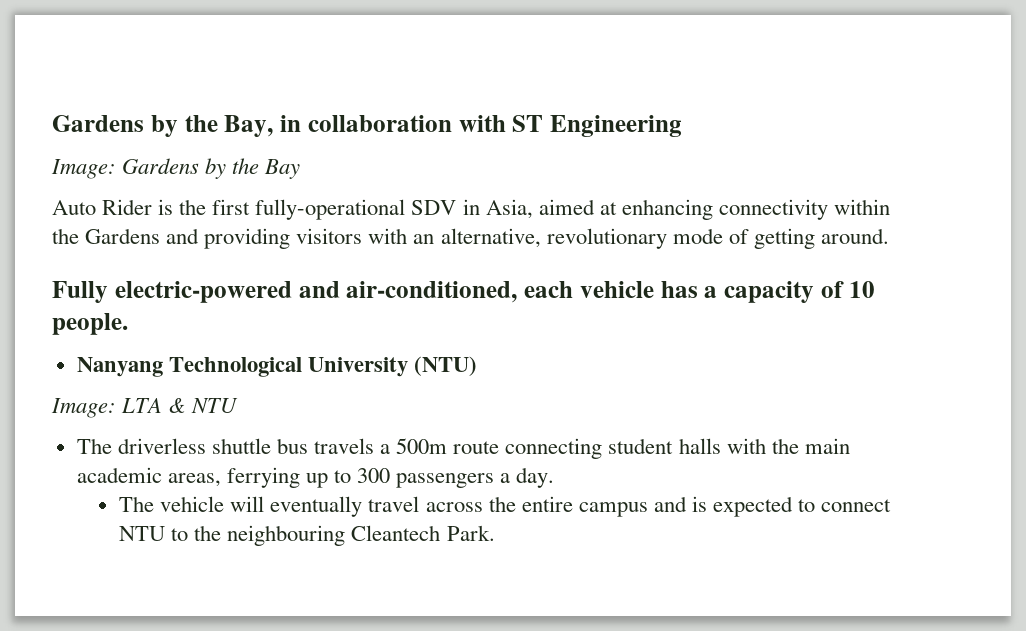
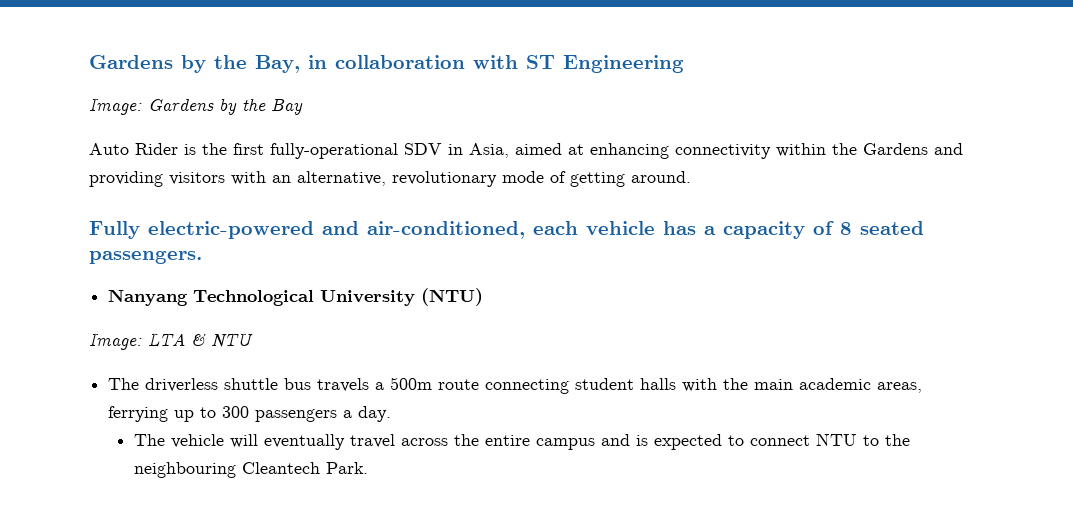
- Fully electric-powered and air-conditioned, each vehicle has a capacity of 10 people.
+ Fully electric-powered and air-conditioned, each vehicle has a capacity of 8 seated passengers.

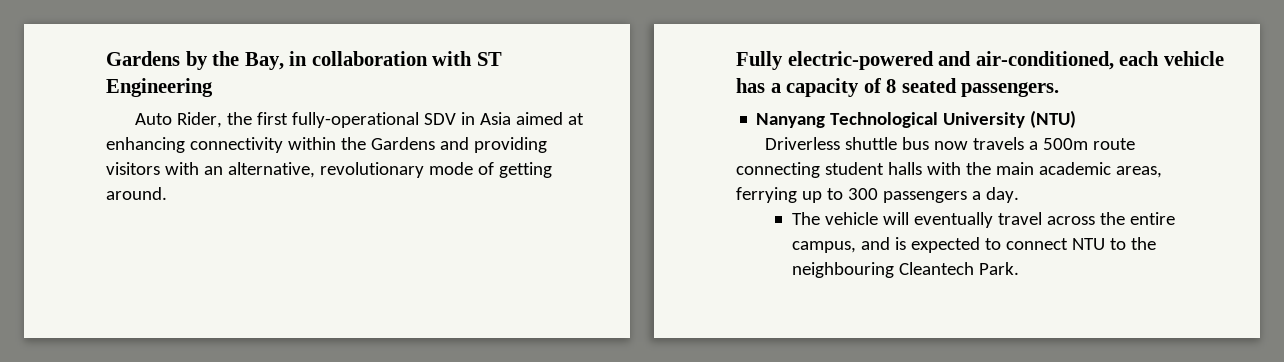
- Image: Gardens by the Bay
- Auto Rider is the first fully-operational SDV in Asia, aimed at enhancing connectivity within the Gardens and providing visitors with an alternative, revolutionary mode of getting around.
+ Auto Rider, the first fully-operational SDV in Asia aimed at enhancing connectivity within the Gardens and providing visitors with an alternative, revolutionary mode of getting around.
- Image: LTA & NTU
- The driverless shuttle bus travels a 500m route connecting student halls with the main academic areas, ferrying up to 300 passengers a day.
+ Driverless shuttle bus now travels a 500m route connecting student halls with the main academic areas, ferrying up to 300 passengers a day.
- The vehicle will eventually travel across the entire campus and is expected to connect NTU to the neighbouring Cleantech Park.
+ The vehicle will eventually travel across the entire campus, and is expected to connect NTU to the neighbouring Cleantech Park.

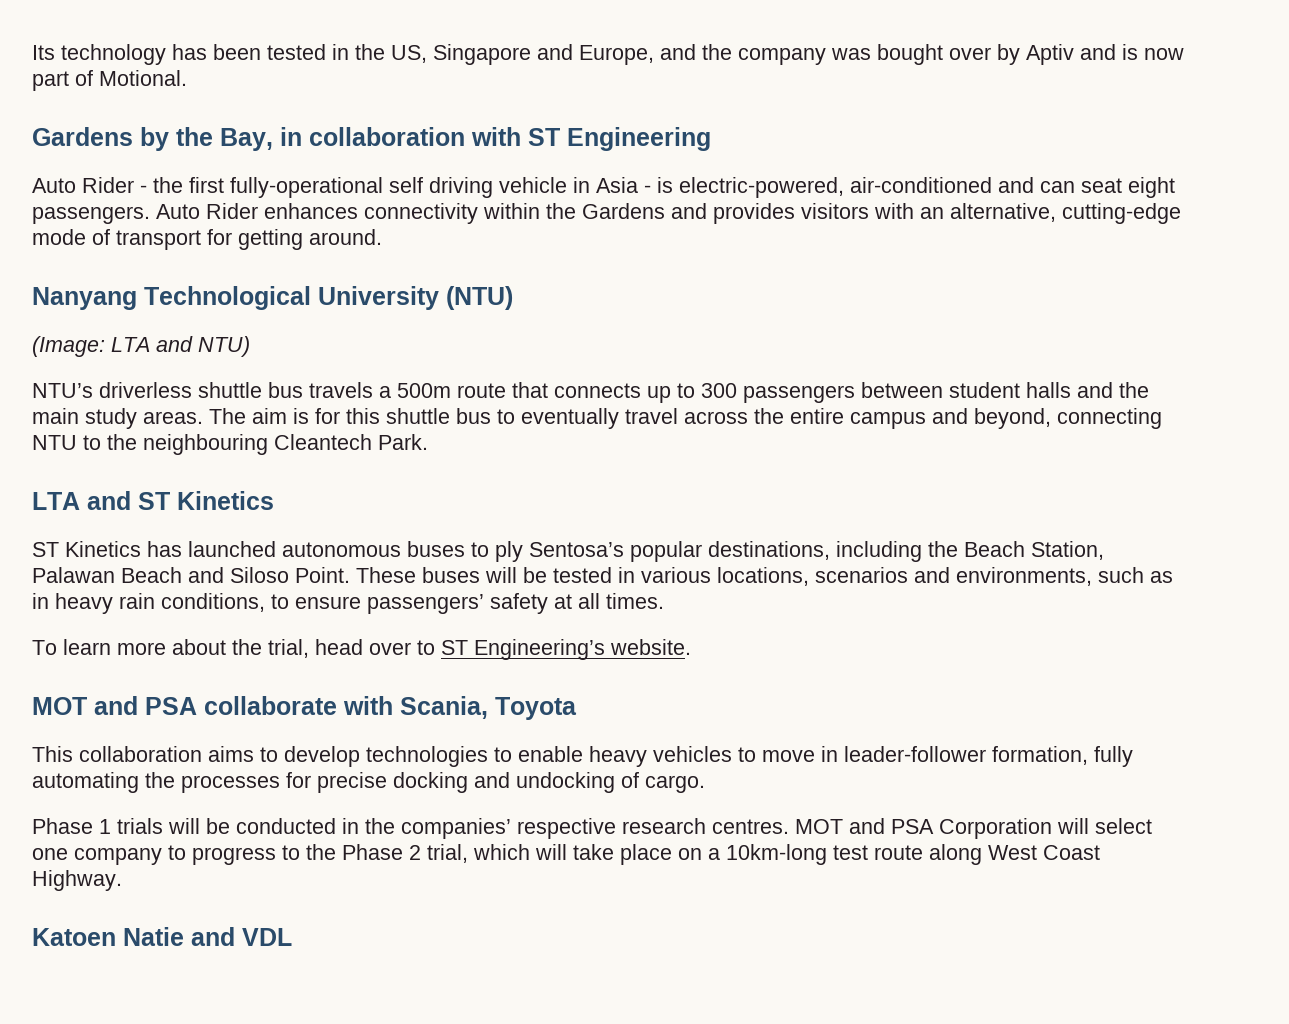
+ Its technology has been tested in the US, Singapore and Europe, and the company was bought over by Aptiv and is now part of Motional.
- Auto Rider, the first fully-operational SDV in Asia aimed at enhancing connectivity within the Gardens and providing visitors with an alternative, revolutionary mode of getting around.
+ Auto Rider - the first fully-operational self driving vehicle in Asia - is electric-powered, air-conditioned and can seat eight passengers. Auto Rider enhances connectivity within the Gardens and provides visitors with an alternative, cutting-edge mode of transport for getting around.
- Fully electric-powered and air-conditioned, each vehicle has a capacity of 8 seated passengers.
  Nanyang Technological University (NTU)
- Driverless shuttle bus now travels a 500m route connecting student halls with the main academic areas, ferrying up to 300 passengers a day.
- The vehicle will eventually travel across the entire campus, and is expected to connect NTU to the neighbouring Cleantech Park.
+ (Image: LTA and NTU)
+ NTU’s driverless shuttle bus travels a 500m route that connects up to 300 passengers between student halls and the main study areas. The aim is for this shuttle bus to eventually travel across the entire campus and beyond, connecting NTU to the neighbouring Cleantech Park.
+ LTA and ST Kinetics
+ ST Kinetics has launched autonomous buses to ply Sentosa’s popular destinations, including the Beach Station, Palawan Beach and Siloso Point. These buses will be tested in various locations, scenarios and environments, such as in heavy rain conditions, to ensure passengers’ safety at all times.
+ To learn more about the trial, head over to ST Engineering’s website.
+ MOT and PSA collaborate with Scania, Toyota
+ This collaboration aims to develop technologies to enable heavy vehicles to move in leader-follower formation, fully automating the processes for precise docking and undocking of cargo.
+ Phase 1 trials will be conducted in the companies’ respective research centres. MOT and PSA Corporation will select one company to progress to the Phase 2 trial, which will take place on a 10km-long test route along West Coast Highway.
+ Katoen Natie and VDL

